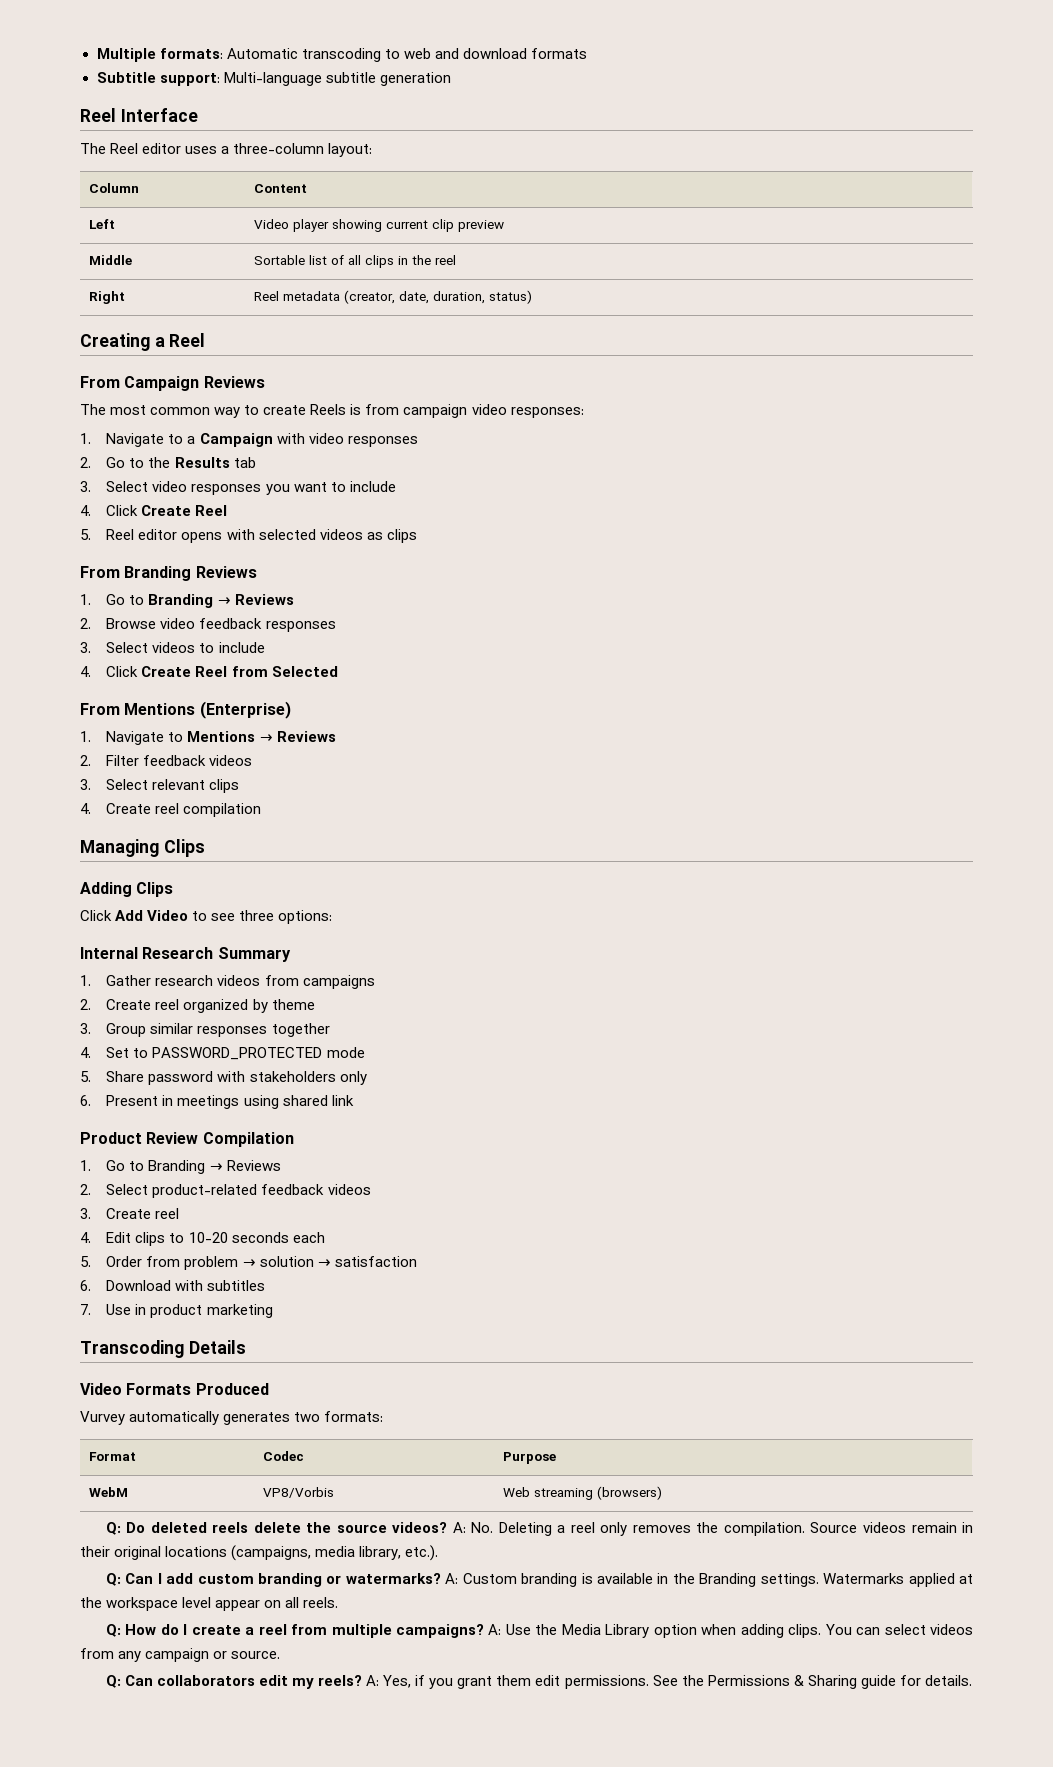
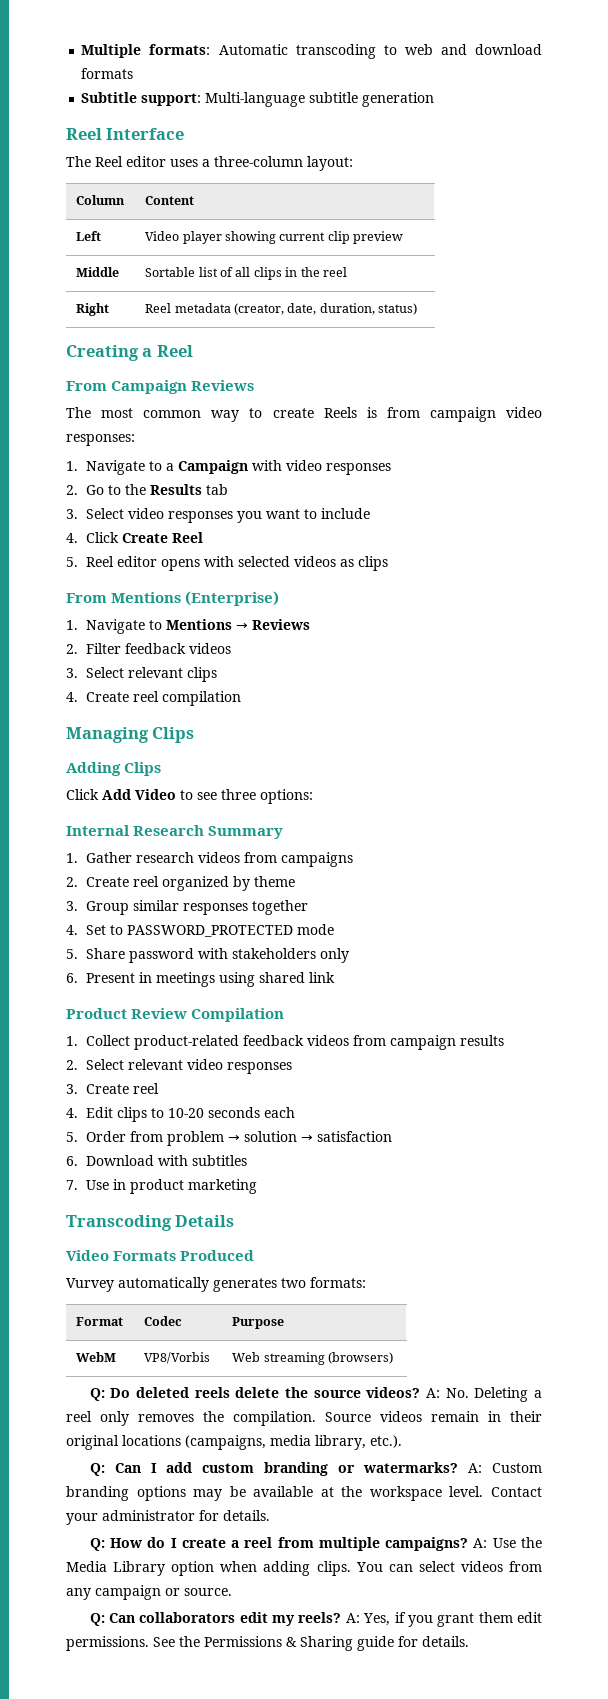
- From Branding Reviews
- 1. Go to Branding → Reviews
- 2. Browse video feedback responses
- 3. Select videos to include
- 4. Click Create Reel from Selected
  Product Review Compilation
- 1. Go to Branding → Reviews
+ 1. Collect product-related feedback videos from campaign results
- 2. Select product-related feedback videos
+ 2. Select relevant video responses
- A: Custom branding is available in the Branding settings. Watermarks applied at the workspace level appear on all reels.
+ A: Custom branding options may be available at the workspace level. Contact your administrator for details.

